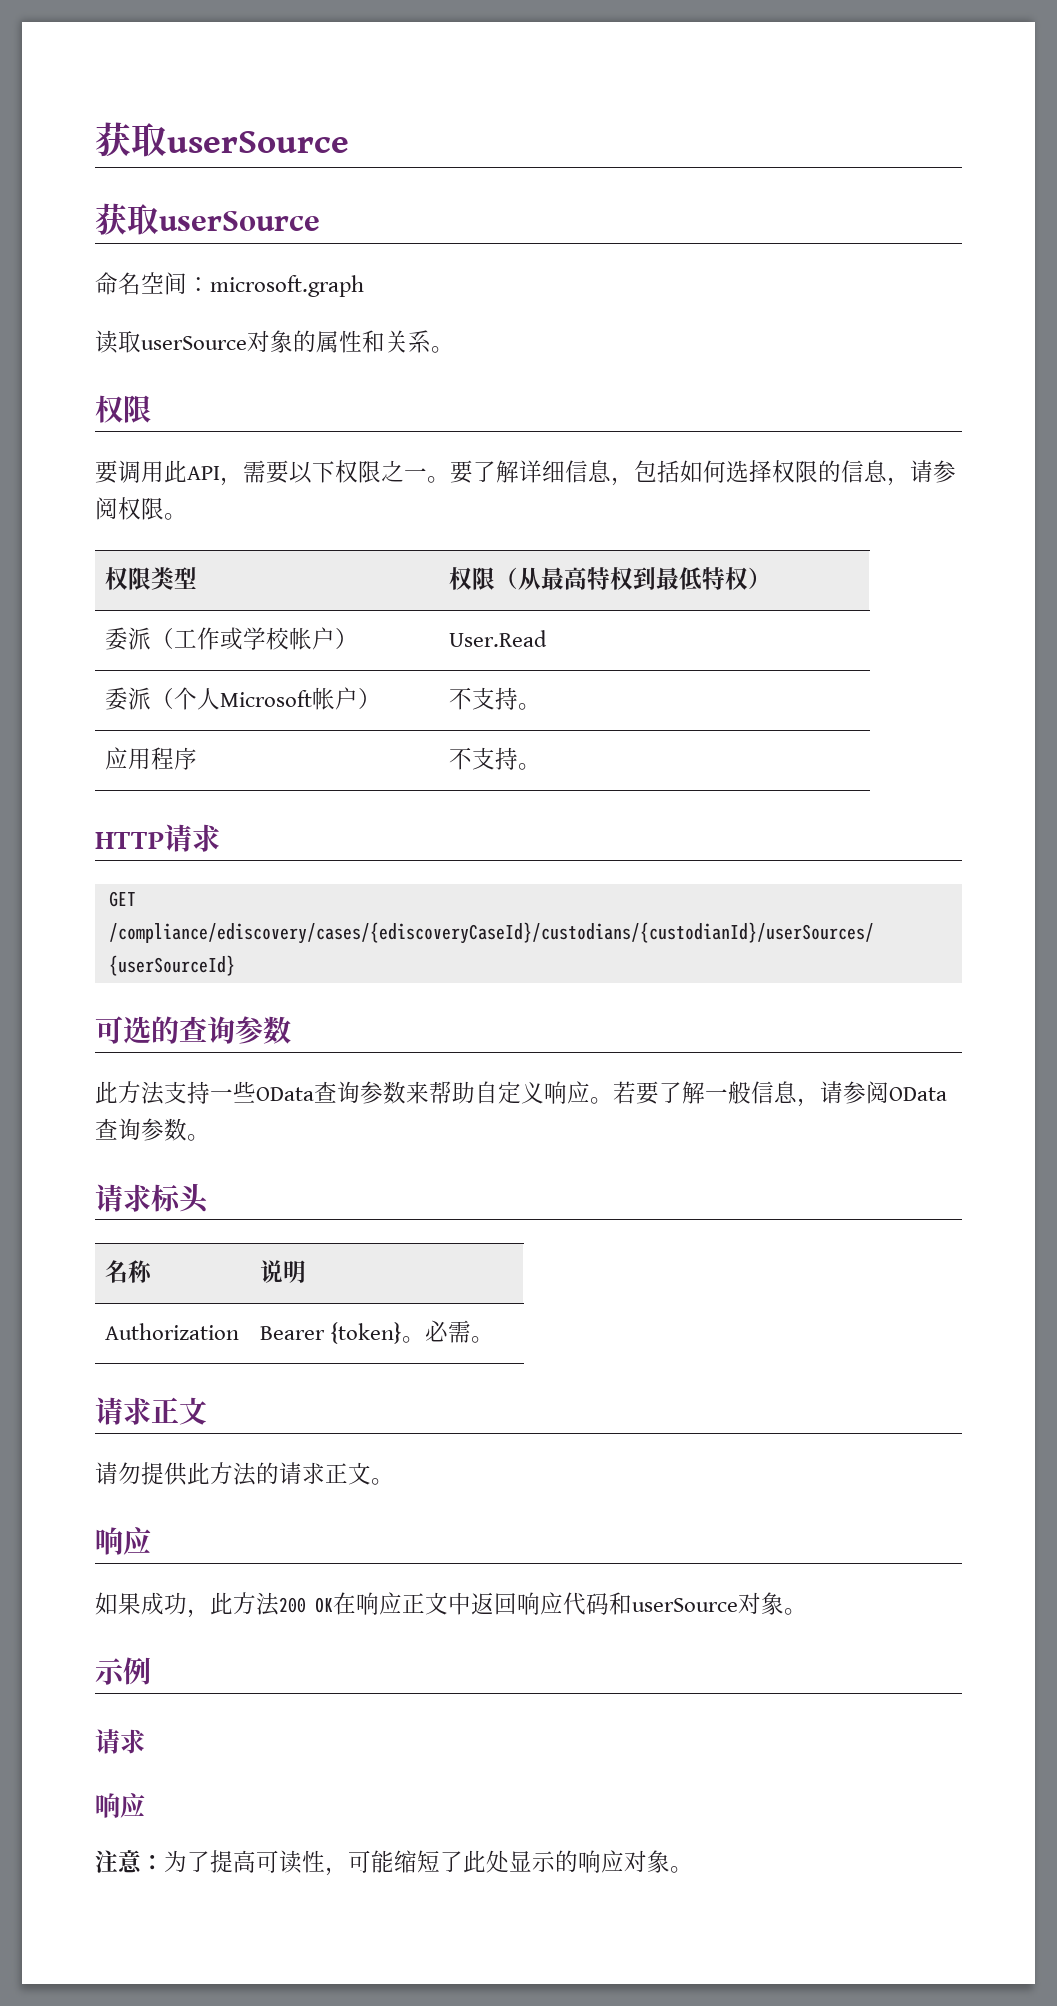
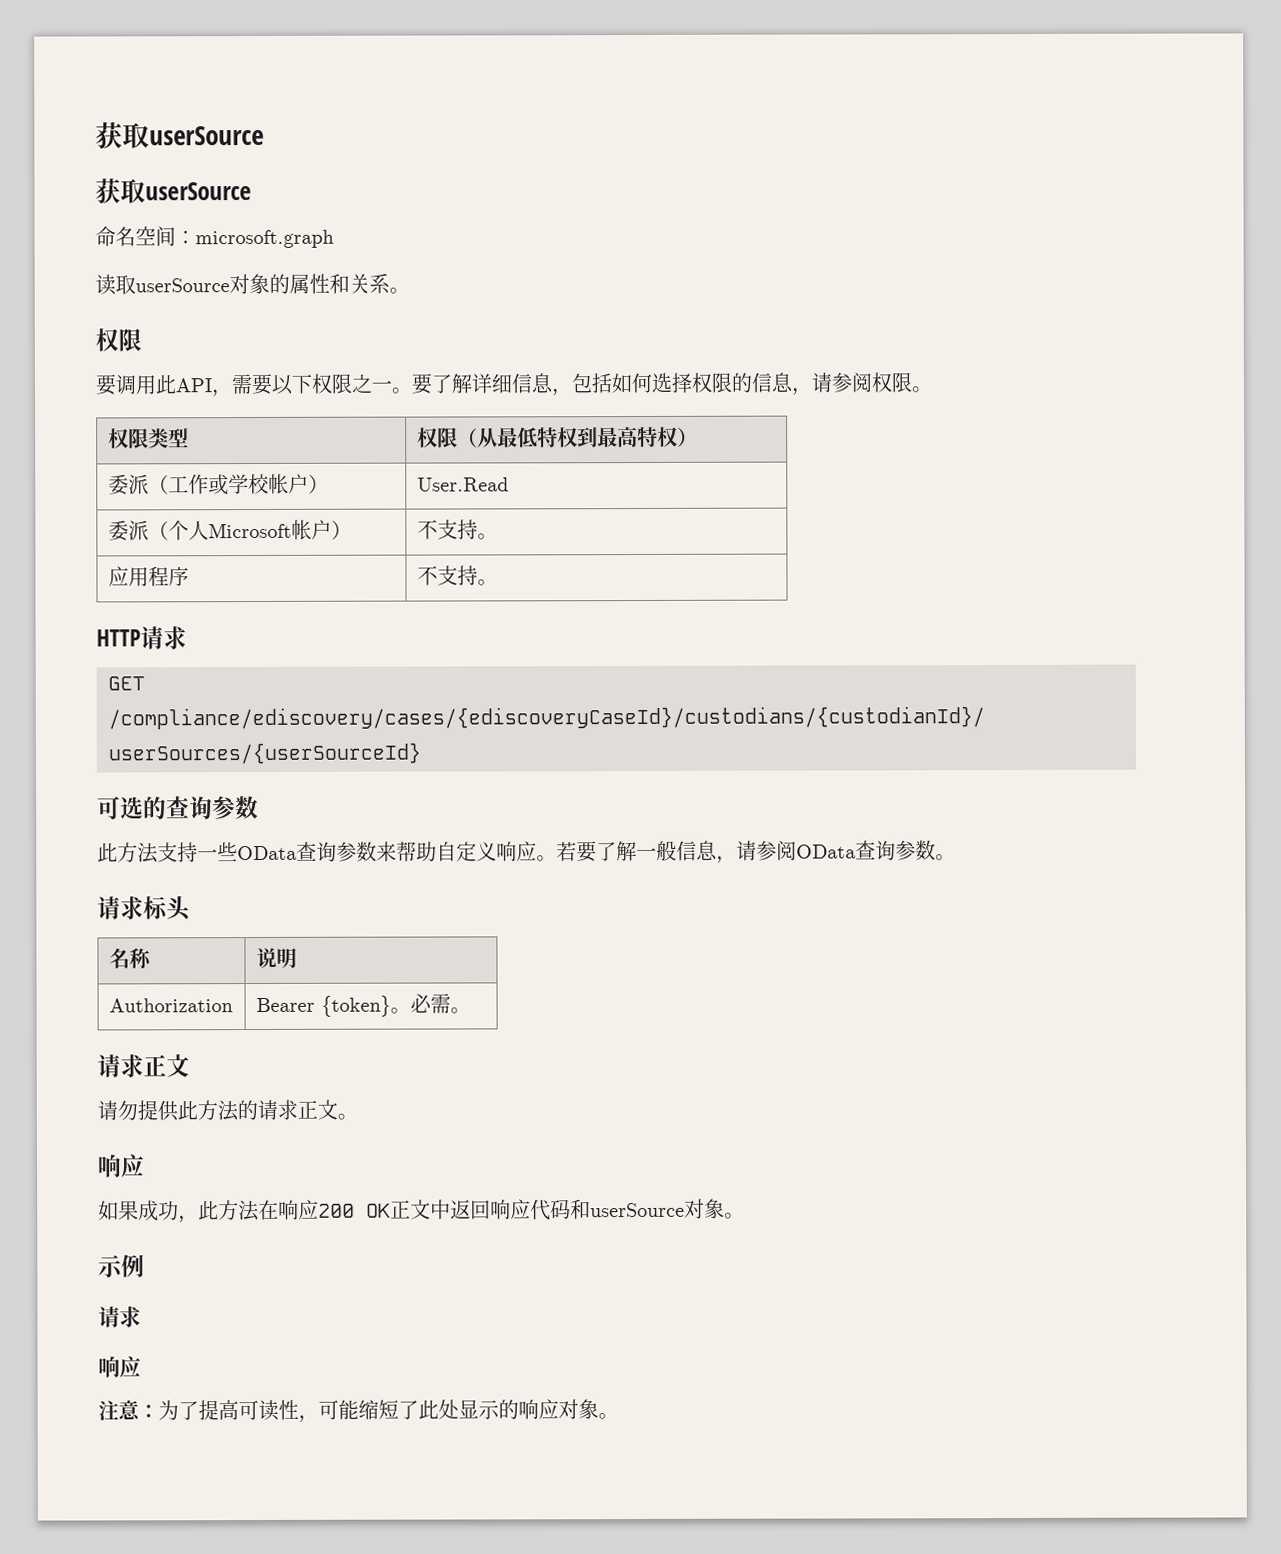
- 权限类型 | 权限（从最高特权到最低特权）
+ 权限类型 | 权限（从最低特权到最高特权）
- 如果成功，此方法200 OK在响应正文中返回响应代码和userSource对象。
+ 如果成功，此方法在响应200 OK正文中返回响应代码和userSource对象。

